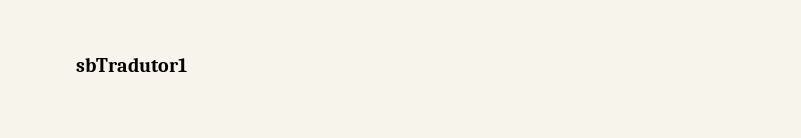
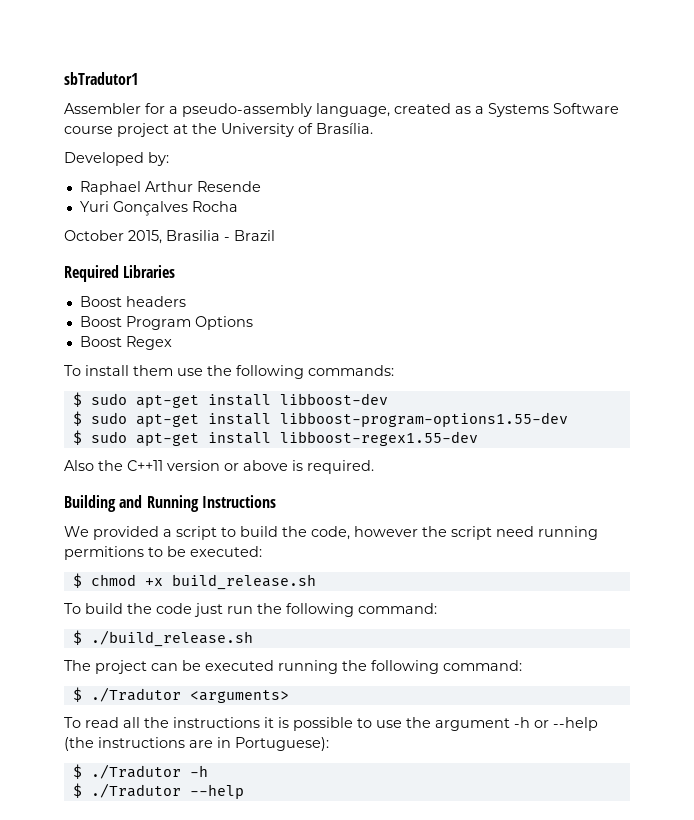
+ Assembler for a pseudo-assembly language, created as a Systems Software course project at the University of Brasília.
+ Developed by:
+ Raphael Arthur Resende
+ Yuri Gonçalves Rocha
+ October 2015, Brasilia - Brazil
+ Required Libraries
+ Boost headers
+ Boost Program Options
+ Boost Regex
+ To install them use the following commands:
+ $ sudo apt-get install libboost-dev
+ $ sudo apt-get install libboost-program-options1.55-dev
+ $ sudo apt-get install libboost-regex1.55-dev
+ Also the C++11 version or above is required.
+ Building and Running Instructions
+ We provided a script to build the code, however the script need running permitions to be executed:
+ $ chmod +x build_release.sh
+ To build the code just run the following command:
+ $ ./build_release.sh
+ The project can be executed running the following command:
+ $ ./Tradutor <arguments>
+ To read all the instructions it is possible to use the argument -h or --help (the instructions are in Portuguese):
+ $ ./Tradutor -h
+ $ ./Tradutor --help

